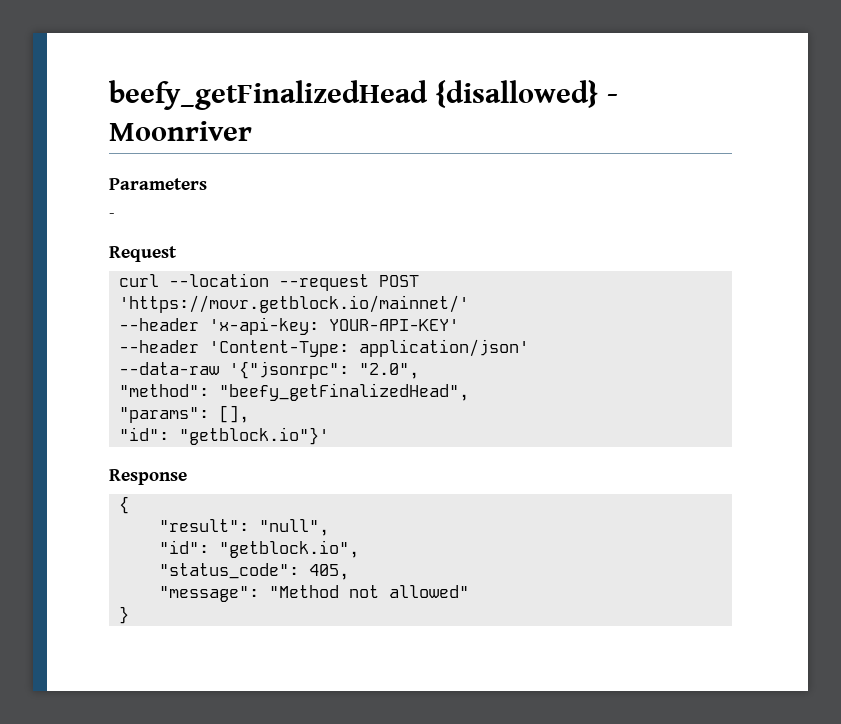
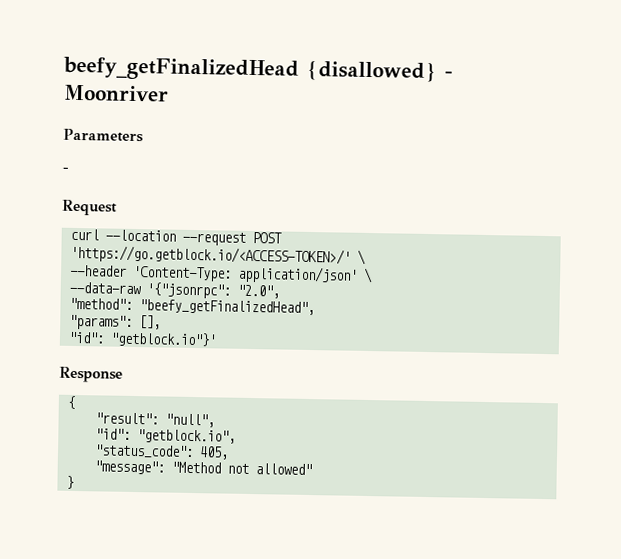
- curl --location --request POST 'https://movr.getblock.io/mainnet/'
- --header 'x-api-key: YOUR-API-KEY'
+ curl --location --request POST 'https://go.getblock.io/<ACCESS-TOKEN>/' \
- --header 'Content-Type: application/json'
+ --header 'Content-Type: application/json' \

